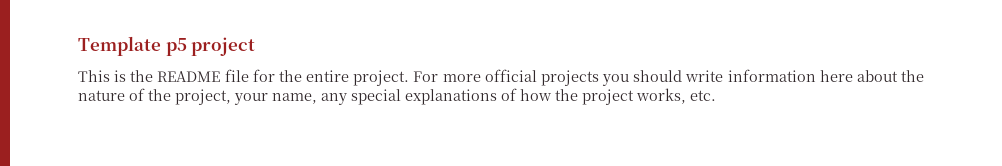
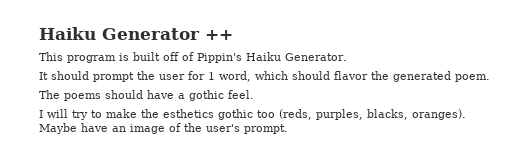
- Template p5 project
- This is the README file for the entire project. For more official projects you should write information here about the nature of the project, your name, any special explanations of how the project works, etc.
+ Haiku Generator ++
+ This program is built off of Pippin's Haiku Generator.
+ It should prompt the user for 1 word, which should flavor the generated poem.
+ The poems should have a gothic feel.
+ I will try to make the esthetics gothic too (reds, purples, blacks, oranges). Maybe have an image of the user's prompt.

